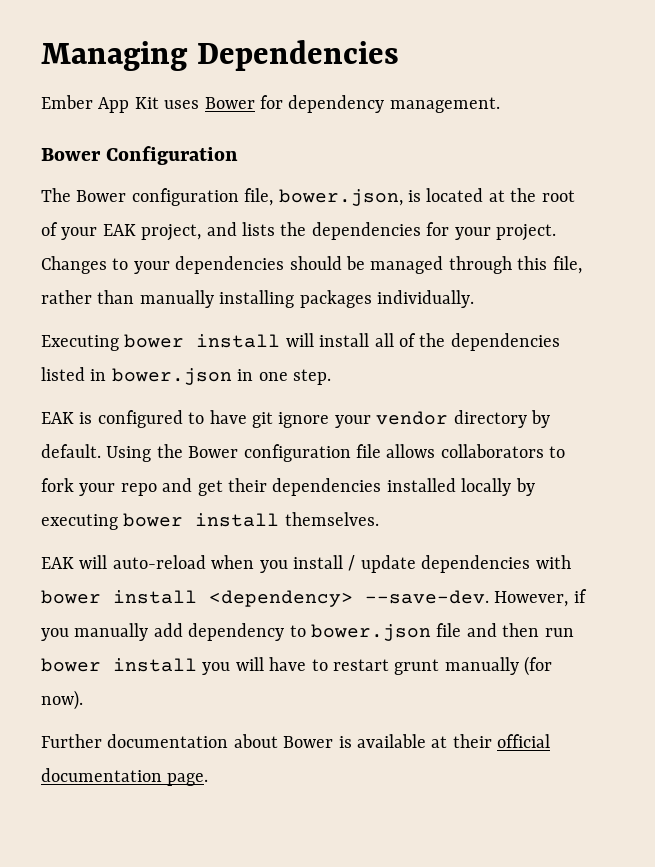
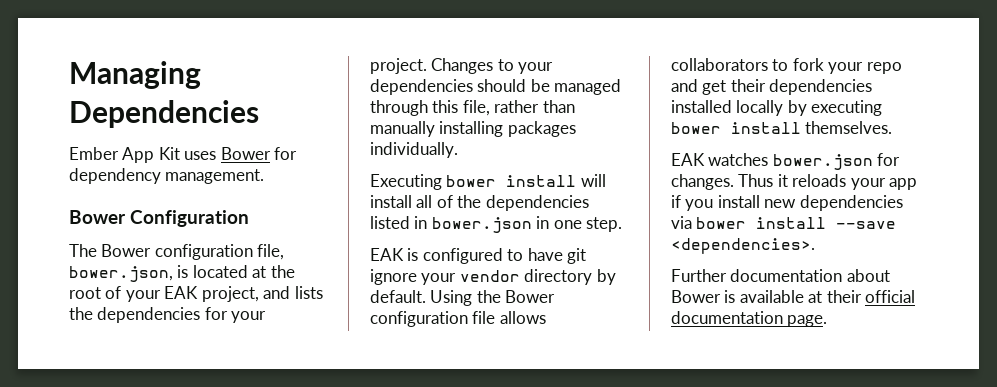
- EAK will auto-reload when you install / update dependencies with bower install <dependency> --save-dev. However, if you manually add dependency to bower.json file and then run bower install you will have to restart grunt manually (for now).
+ EAK watches bower.json for changes. Thus it reloads your app if you install new dependencies via bower install --save <dependencies>.

